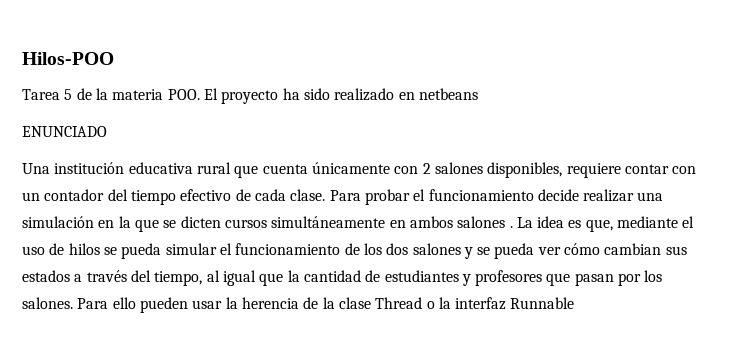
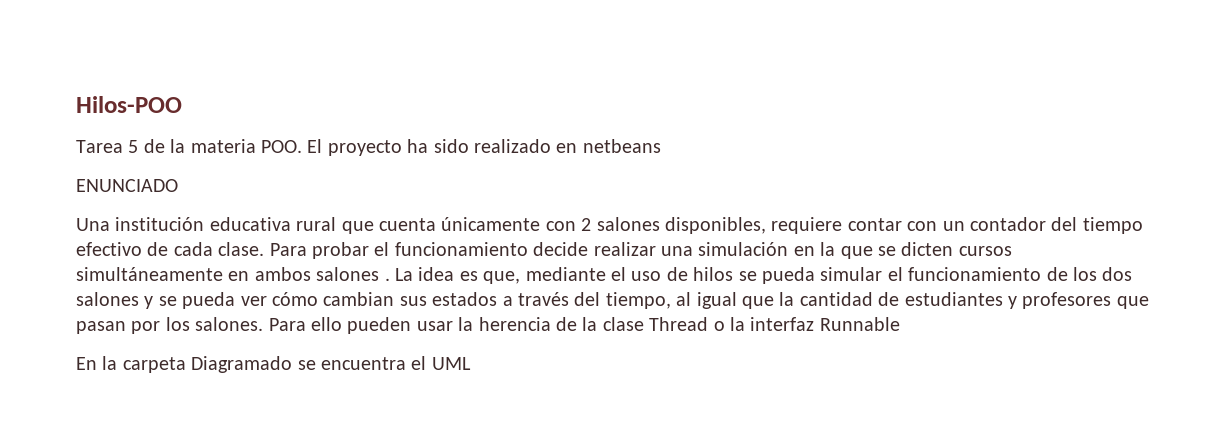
+ En la carpeta Diagramado se encuentra el UML

